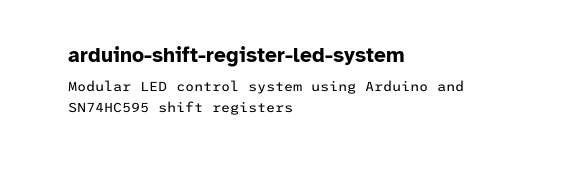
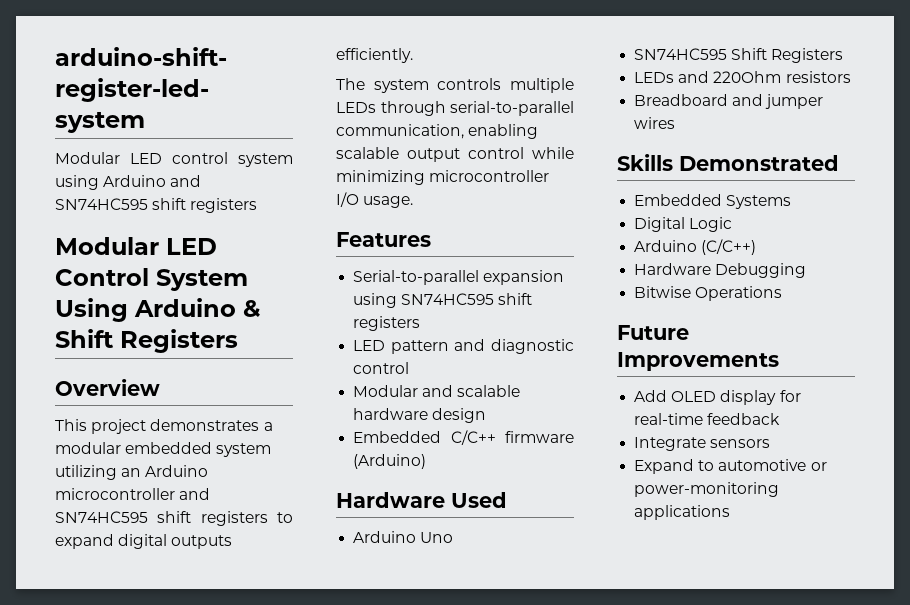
+ Modular LED Control System Using Arduino & Shift Registers
+ Overview
+ This project demonstrates a modular embedded system utilizing an Arduino microcontroller and SN74HC595 shift registers to expand digital outputs efficiently.
+ The system controls multiple LEDs through serial-to-parallel communication, enabling scalable output control while minimizing microcontroller I/O usage.
+ Features
+ Serial-to-parallel expansion using SN74HC595 shift registers
+ LED pattern and diagnostic control
+ Modular and scalable hardware design
+ Embedded C/C++ firmware (Arduino)
+ Hardware Used
+ Arduino Uno
+ SN74HC595 Shift Registers
+ LEDs and 220Ohm resistors
+ Breadboard and jumper wires
+ Skills Demonstrated
+ Embedded Systems
+ Digital Logic
+ Arduino (C/C++)
+ Hardware Debugging
+ Bitwise Operations
+ Future Improvements
+ Add OLED display for real-time feedback
+ Integrate sensors
+ Expand to automotive or power-monitoring applications

